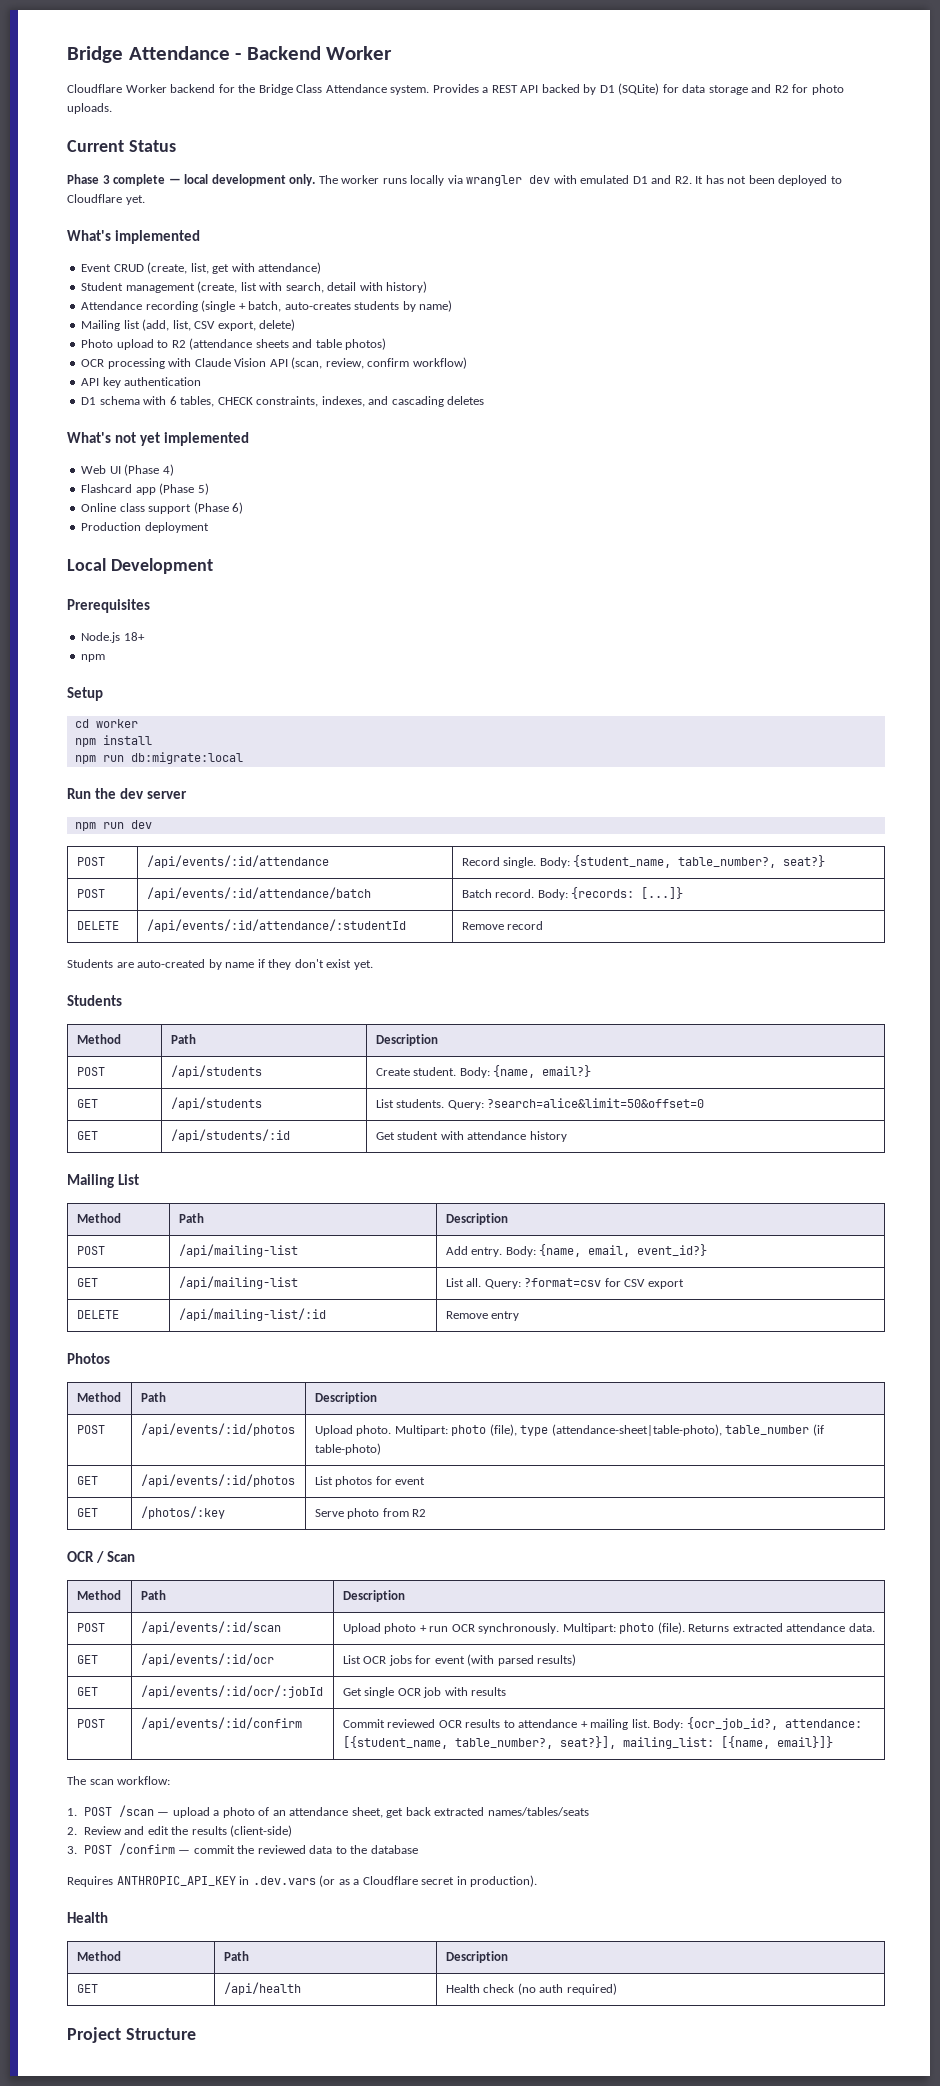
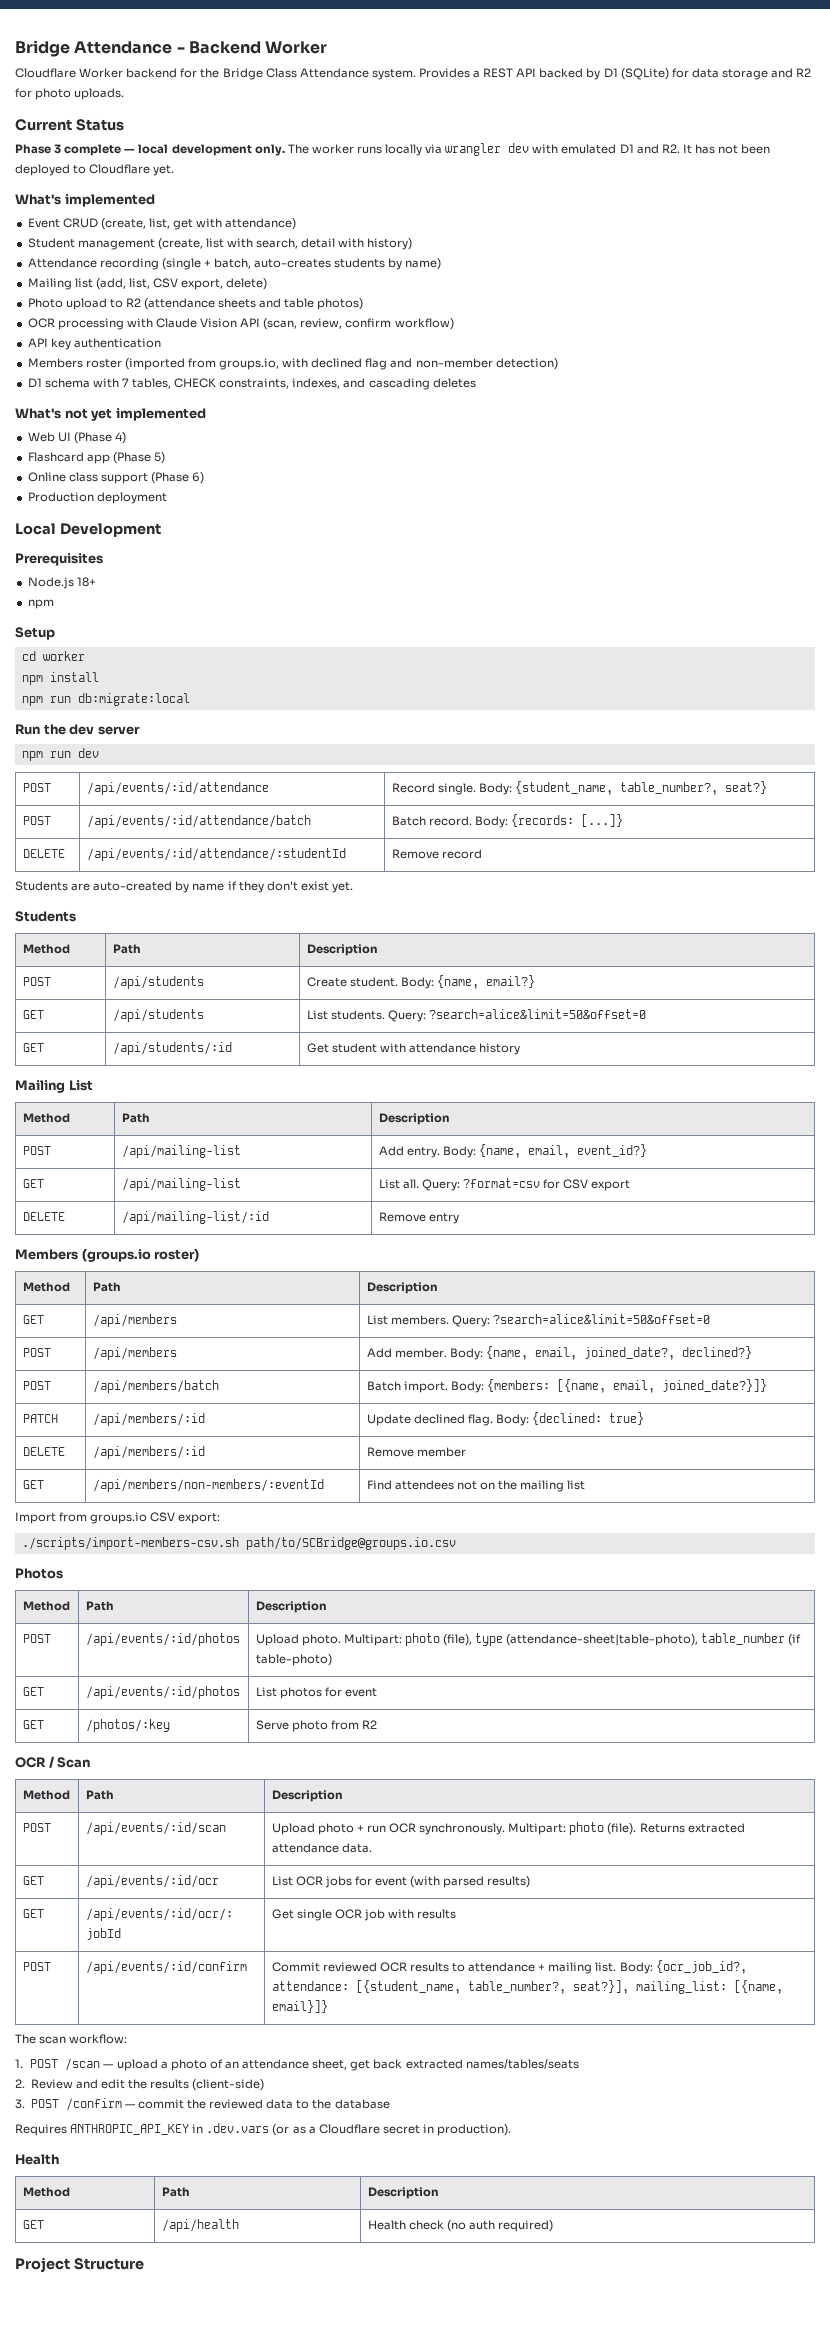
+ Members roster (imported from groups.io, with declined flag and non-member detection)
- D1 schema with 6 tables, CHECK constraints, indexes, and cascading deletes
+ D1 schema with 7 tables, CHECK constraints, indexes, and cascading deletes
+ Members (groups.io roster)
+ Method | Path | Description
+ GET | /api/members | List members. Query: ?search=alice&limit=50&offset=0
+ POST | /api/members | Add member. Body: {name, email, joined_date?, declined?}
+ POST | /api/members/batch | Batch import. Body: {members: [{name, email, joined_date?}]}
+ PATCH | /api/members/:id | Update declined flag. Body: {declined: true}
+ DELETE | /api/members/:id | Remove member
+ GET | /api/members/non-members/:eventId | Find attendees not on the mailing list
+ Import from groups.io CSV export:
+ ./scripts/import-members-csv.sh path/to/SCBridge@groups.io.csv

